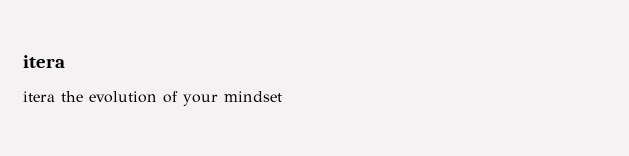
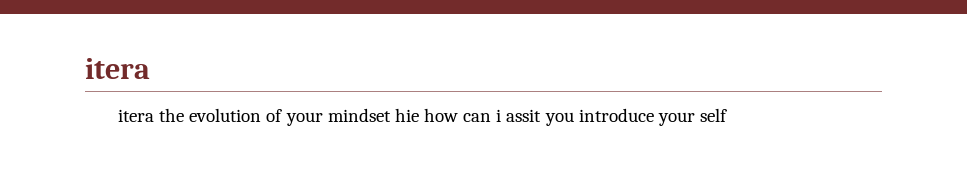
- itera the evolution of your mindset
+ itera the evolution of your mindset hie how can i assit you introduce your self

